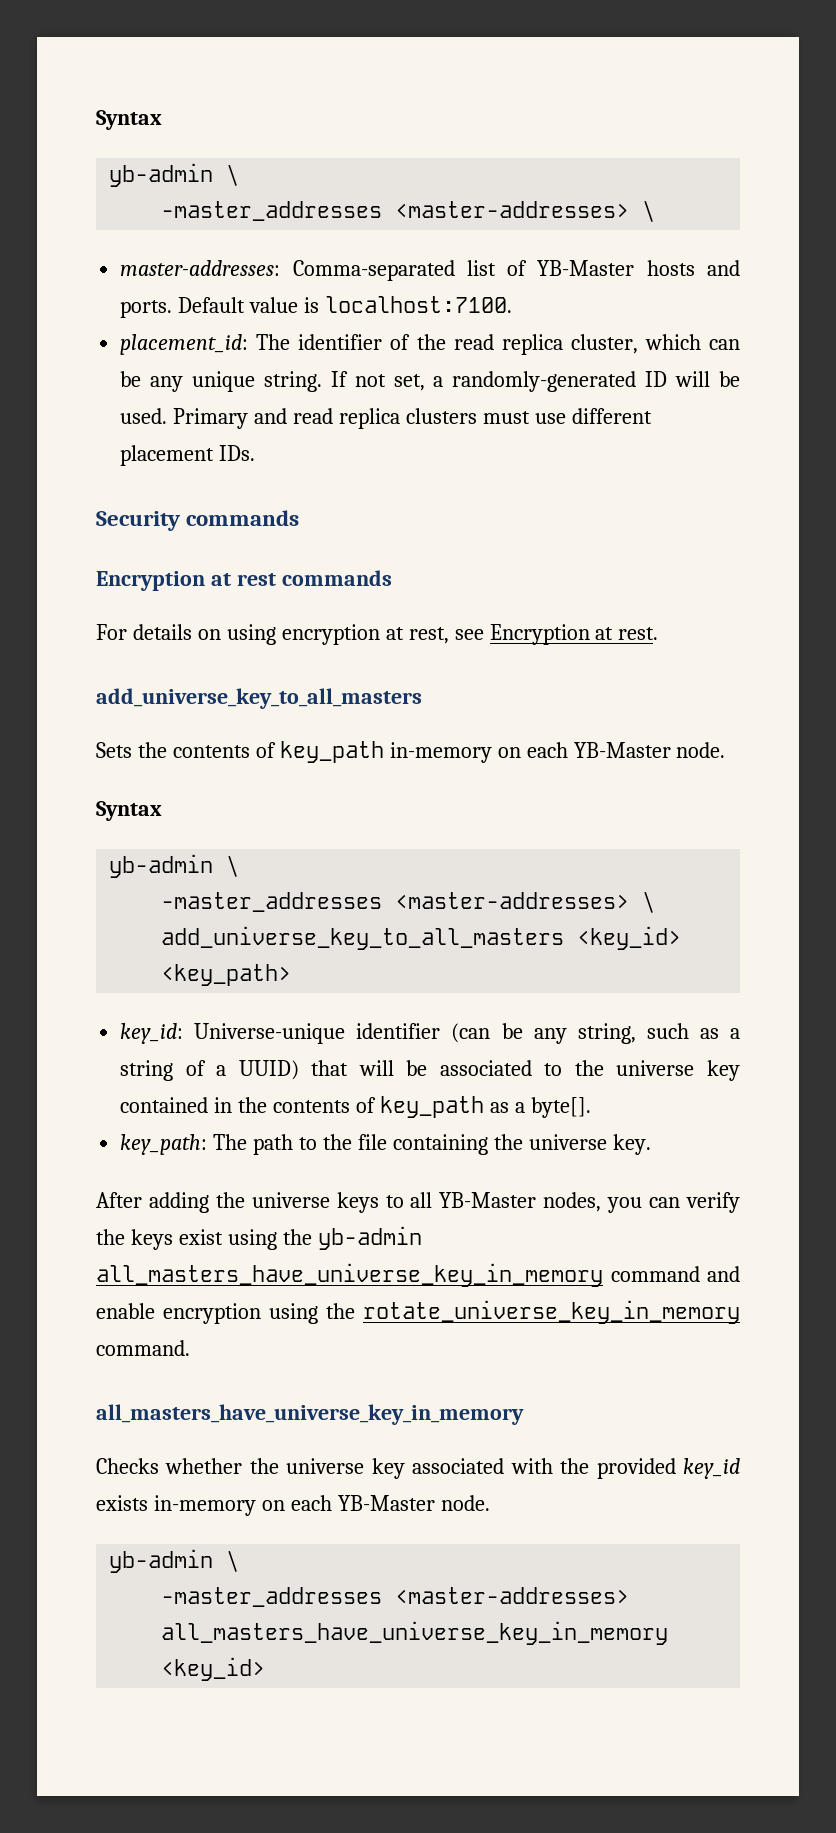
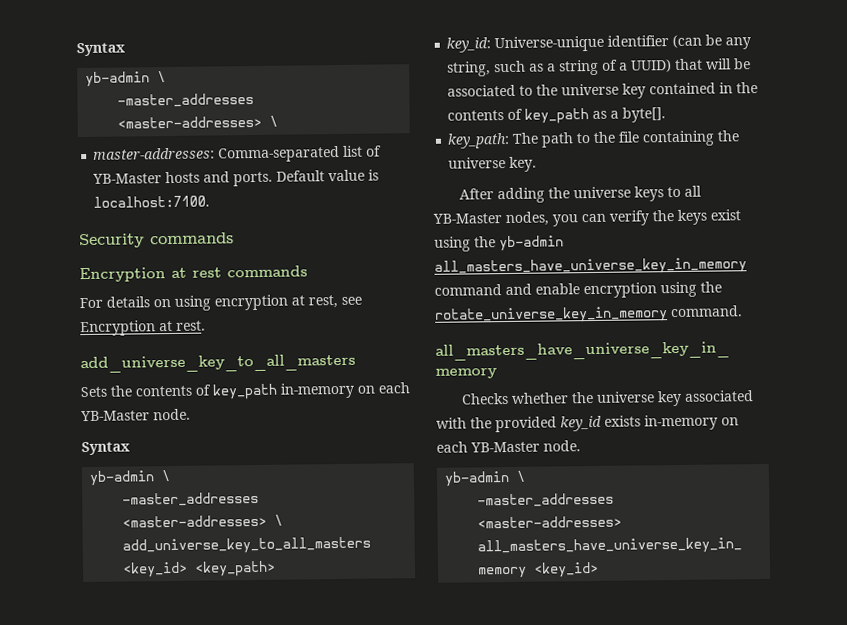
- placement_id: The identifier of the read replica cluster, which can be any unique string. If not set, a randomly-generated ID will be used. Primary and read replica clusters must use different placement IDs.

